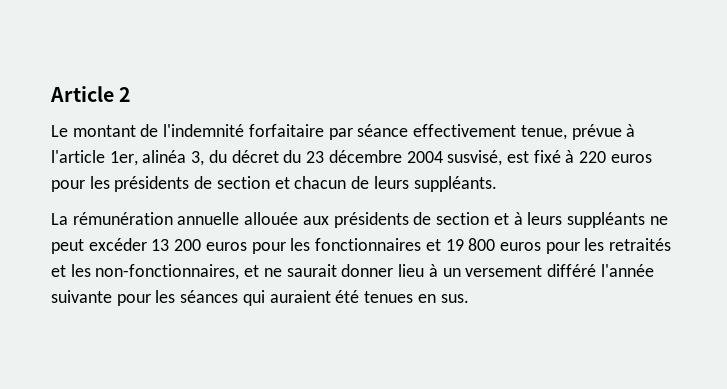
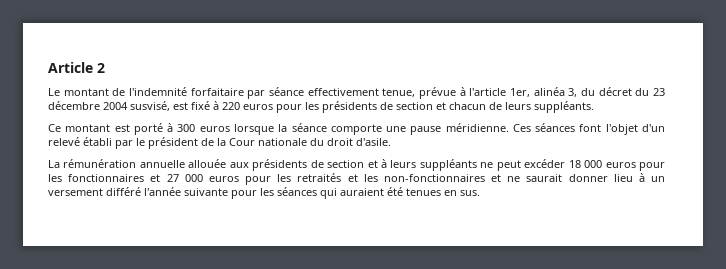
+ Ce montant est porté à 300 euros lorsque la séance comporte une pause méridienne. Ces séances font l'objet d'un relevé établi par le président de la Cour nationale du droit d'asile.
- La rémunération annuelle allouée aux présidents de section et à leurs suppléants ne peut excéder 13 200 euros pour les fonctionnaires et 19 800 euros pour les retraités et les non-fonctionnaires, et ne saurait donner lieu à un versement différé l'année suivante pour les séances qui auraient été tenues en sus.
+ La rémunération annuelle allouée aux présidents de section et à leurs suppléants ne peut excéder 18 000 euros pour les fonctionnaires et 27 000 euros pour les retraités et les non-fonctionnaires et ne saurait donner lieu à un versement différé l'année suivante pour les séances qui auraient été tenues en sus.

